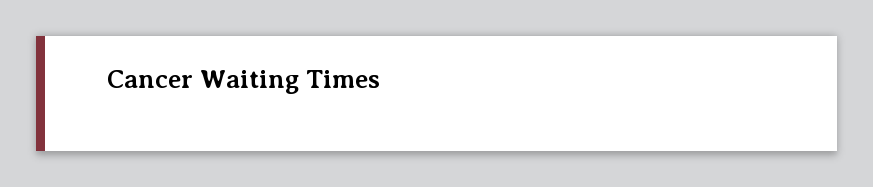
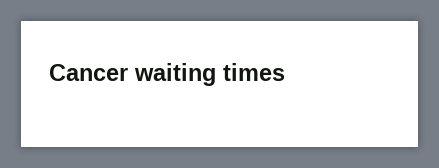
- Cancer Waiting Times
+ Cancer waiting times

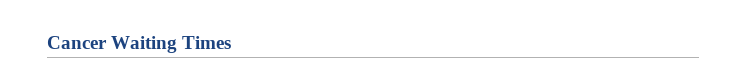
- Cancer waiting times
+ Cancer Waiting Times

